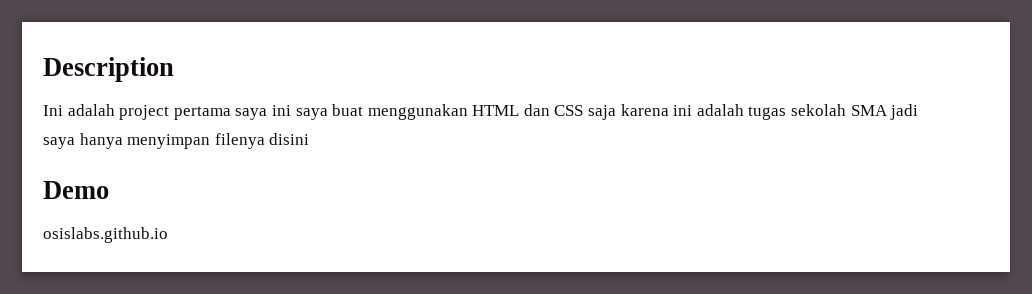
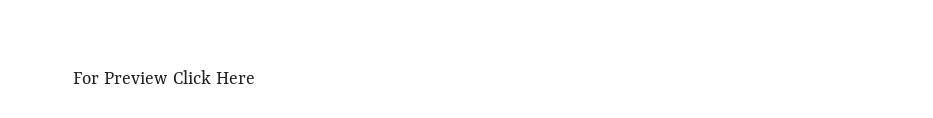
- Description
- Ini adalah project pertama saya ini saya buat menggunakan HTML dan CSS saja karena ini adalah tugas sekolah SMA jadi saya hanya menyimpan filenya disini
- Demo
- osislabs.github.io
+ For Preview Click Here

